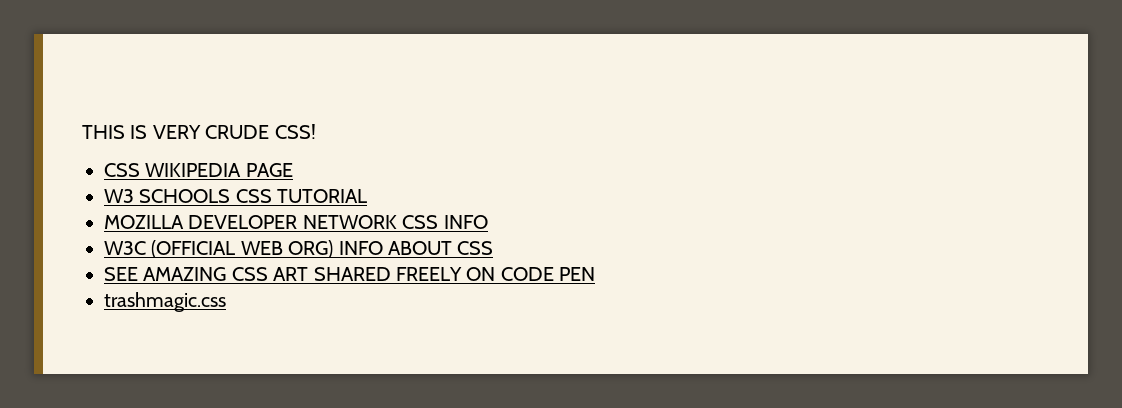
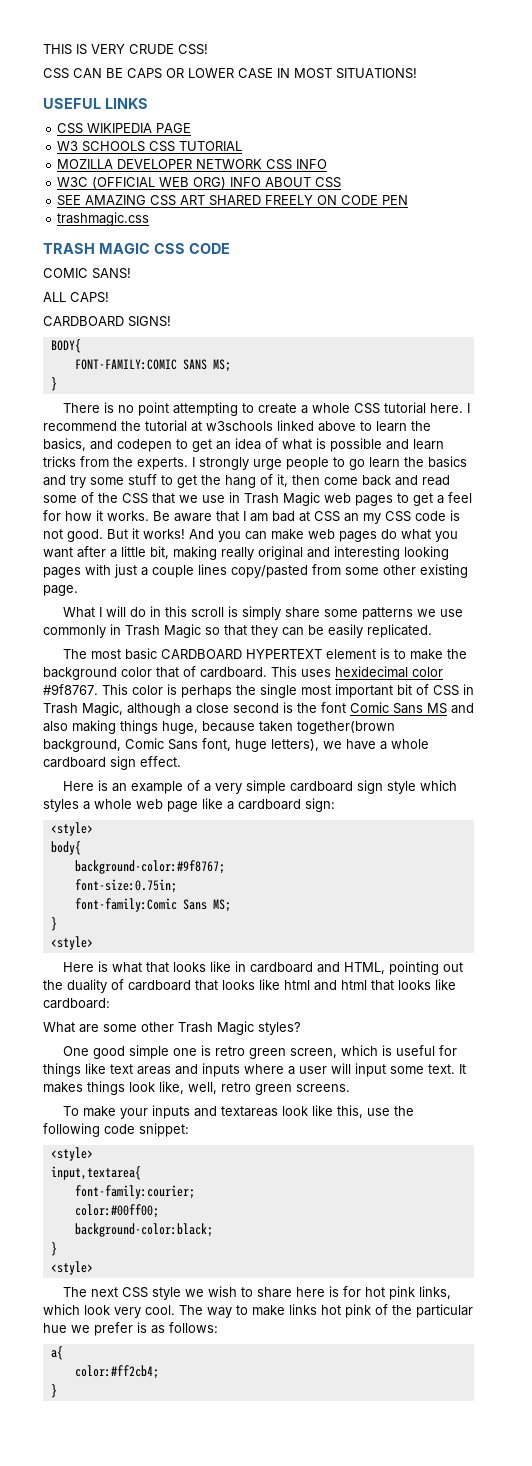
+ CSS CAN BE CAPS OR LOWER CASE IN MOST SITUATIONS!
+ USEFUL LINKS
+ TRASH MAGIC CSS CODE
+ COMIC SANS!
+ ALL CAPS!
+ CARDBOARD SIGNS!
+ BODY{
+ FONT-FAMILY:COMIC SANS MS;
+ }
+ There is no point attempting to create a whole CSS tutorial here. I recommend the tutorial at w3schools linked above to learn the basics, and codepen to get an idea of what is possible and learn tricks from the experts. I strongly urge people to go learn the basics and try some stuff to get the hang of it, then come back and read some of the CSS that we use in Trash Magic web pages to get a feel for how it works. Be aware that I am bad at CSS an my CSS code is not good. But it works! And you can make web pages do what you want after a little bit, making really original and interesting looking pages with just a couple lines copy/pasted from some other existing page.
+ What I will do in this scroll is simply share some patterns we use commonly in Trash Magic so that they can be easily replicated.
+ The most basic CARDBOARD HYPERTEXT element is to make the background color that of cardboard. This uses hexidecimal color #9f8767. This color is perhaps the single most important bit of CSS in Trash Magic, although a close second is the font Comic Sans MS and also making things huge, because taken together(brown background, Comic Sans font, huge letters), we have a whole cardboard sign effect.
+ Here is an example of a very simple cardboard sign style which styles a whole web page like a cardboard sign:
+ <style>
+ body{
+ background-color:#9f8767;
+ font-size:0.75in;
+ font-family:Comic Sans MS;
+ }
+ <style>
+ Here is what that looks like in cardboard and HTML, pointing out the duality of cardboard that looks like html and html that looks like cardboard:
+ What are some other Trash Magic styles?
+ One good simple one is retro green screen, which is useful for things like text areas and inputs where a user will input some text. It makes things look like, well, retro green screens.
+ To make your inputs and textareas look like this, use the following code snippet:
+ <style>
+ input,textarea{
+ font-family:courier;
+ color:#00ff00;
+ background-color:black;
+ }
+ <style>
+ The next CSS style we wish to share here is for hot pink links, which look very cool. The way to make links hot pink of the particular hue we prefer is as follows:
+ a{
+ color:#ff2cb4;
+ }

